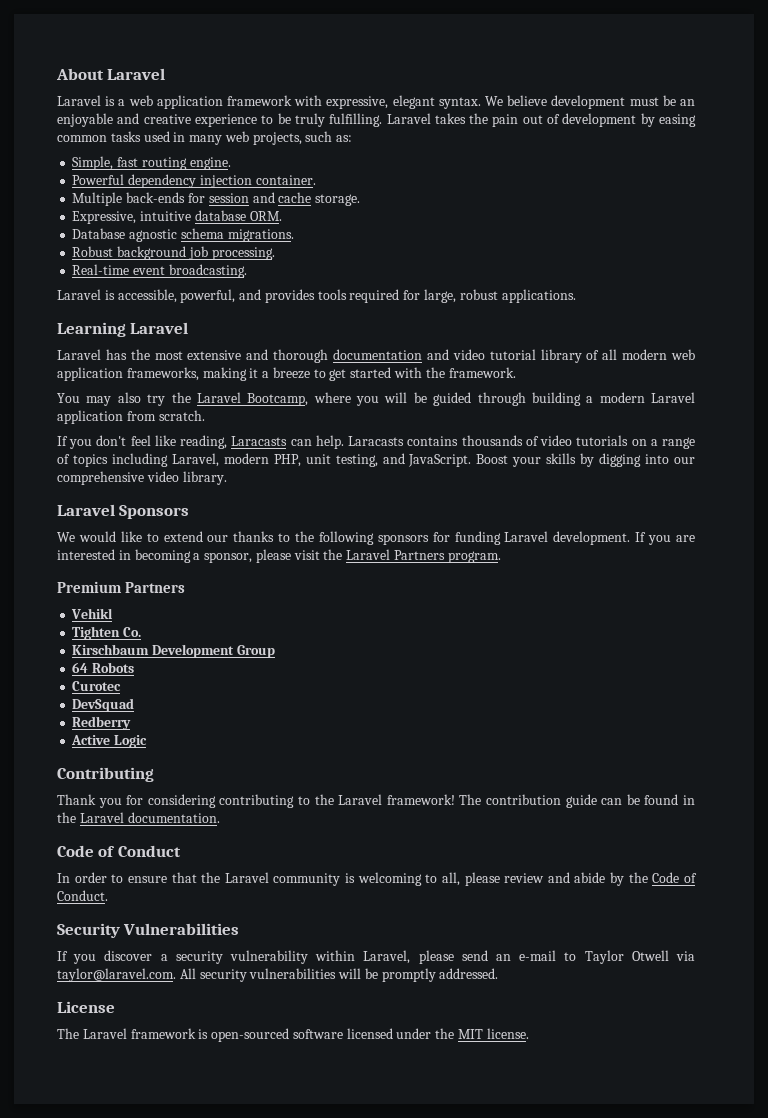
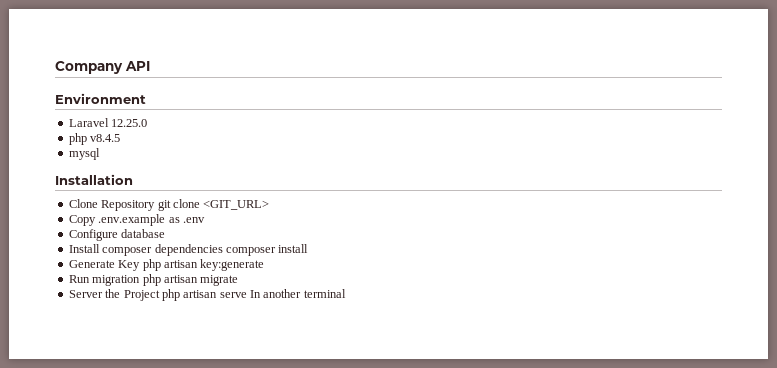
- About Laravel
- Laravel is a web application framework with expressive, elegant syntax. We believe development must be an enjoyable and creative experience to be truly fulfilling. Laravel takes the pain out of development by easing common tasks used in many web projects, such as:
- Simple, fast routing engine.
- Powerful dependency injection container.
- Multiple back-ends for session and cache storage.
- Expressive, intuitive database ORM.
- Database agnostic schema migrations.
- Robust background job processing.
- Real-time event broadcasting.
- Laravel is accessible, powerful, and provides tools required for large, robust applications.
- Learning Laravel
- Laravel has the most extensive and thorough documentation and video tutorial library of all modern web application frameworks, making it a breeze to get started with the framework.
- You may also try the Laravel Bootcamp, where you will be guided through building a modern Laravel application from scratch.
- If you don't feel like reading, Laracasts can help. Laracasts contains thousands of video tutorials on a range of topics including Laravel, modern PHP, unit testing, and JavaScript. Boost your skills by digging into our comprehensive video library.
- Laravel Sponsors
- We would like to extend our thanks to the following sponsors for funding Laravel development. If you are interested in becoming a sponsor, please visit the Laravel Partners program.
- Premium Partners
- Vehikl
- Tighten Co.
- Kirschbaum Development Group
- 64 Robots
- Curotec
- DevSquad
- Redberry
- Active Logic
- Contributing
- Thank you for considering contributing to the Laravel framework! The contribution guide can be found in the Laravel documentation.
- Code of Conduct
- In order to ensure that the Laravel community is welcoming to all, please review and abide by the Code of Conduct.
- Security Vulnerabilities
- If you discover a security vulnerability within Laravel, please send an e-mail to Taylor Otwell via taylor@laravel.com. All security vulnerabilities will be promptly addressed.
- License
- The Laravel framework is open-sourced software licensed under the MIT license.
+ Company API
+ Environment
+ Laravel 12.25.0
+ php v8.4.5
+ mysql
+ Installation
+ Clone Repository git clone <GIT_URL>
+ Copy .env.example as .env
+ Configure database
+ Install composer dependencies composer install
+ Generate Key php artisan key:generate
+ Run migration php artisan migrate
+ Server the Project php artisan serve In another terminal

